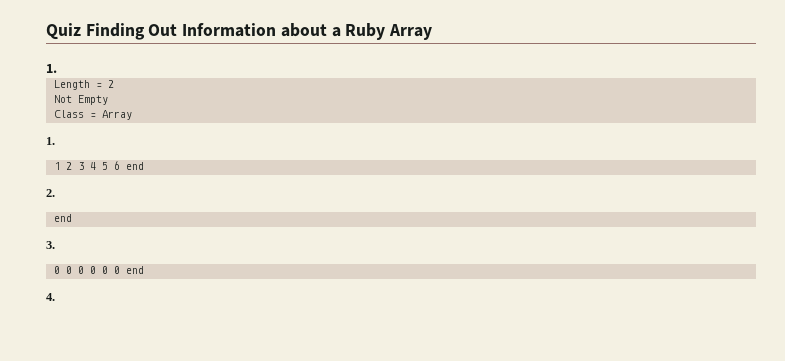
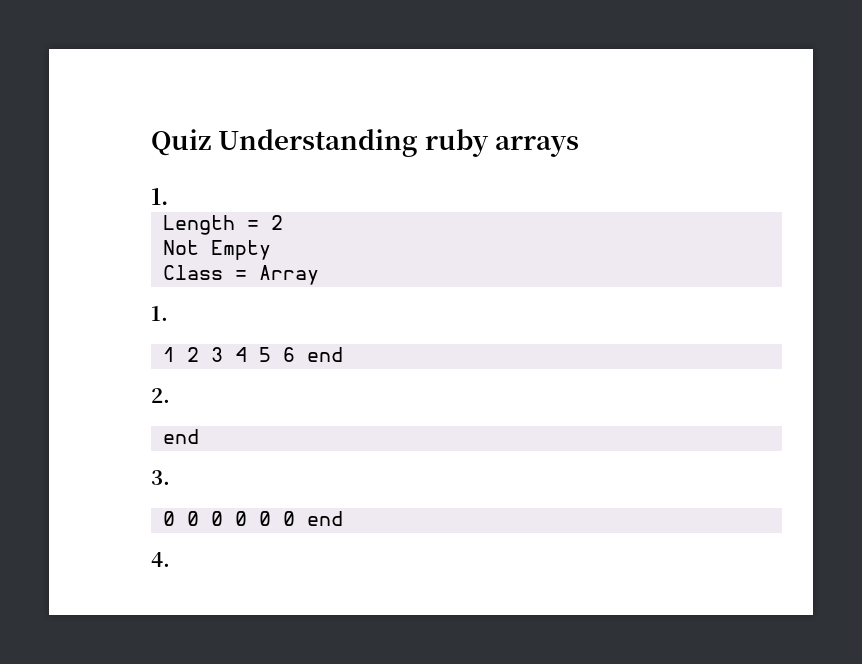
- Quiz Finding Out Information about a Ruby Array
+ Quiz Understanding ruby arrays

